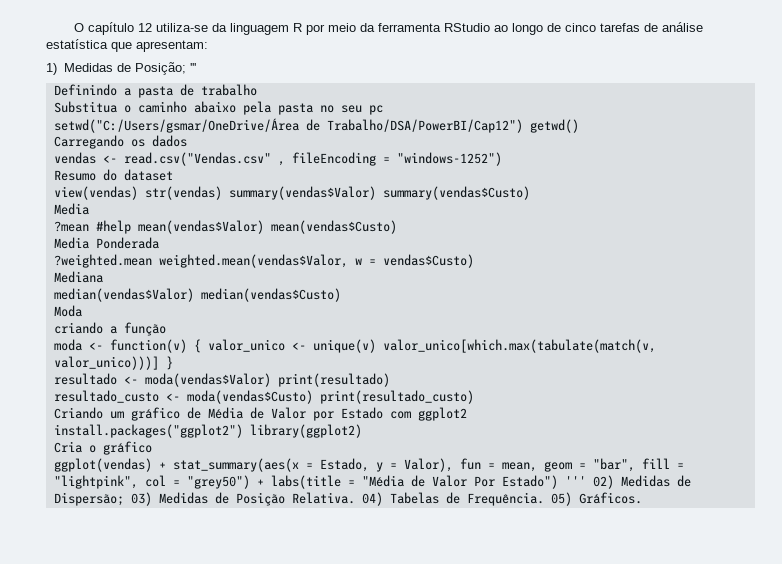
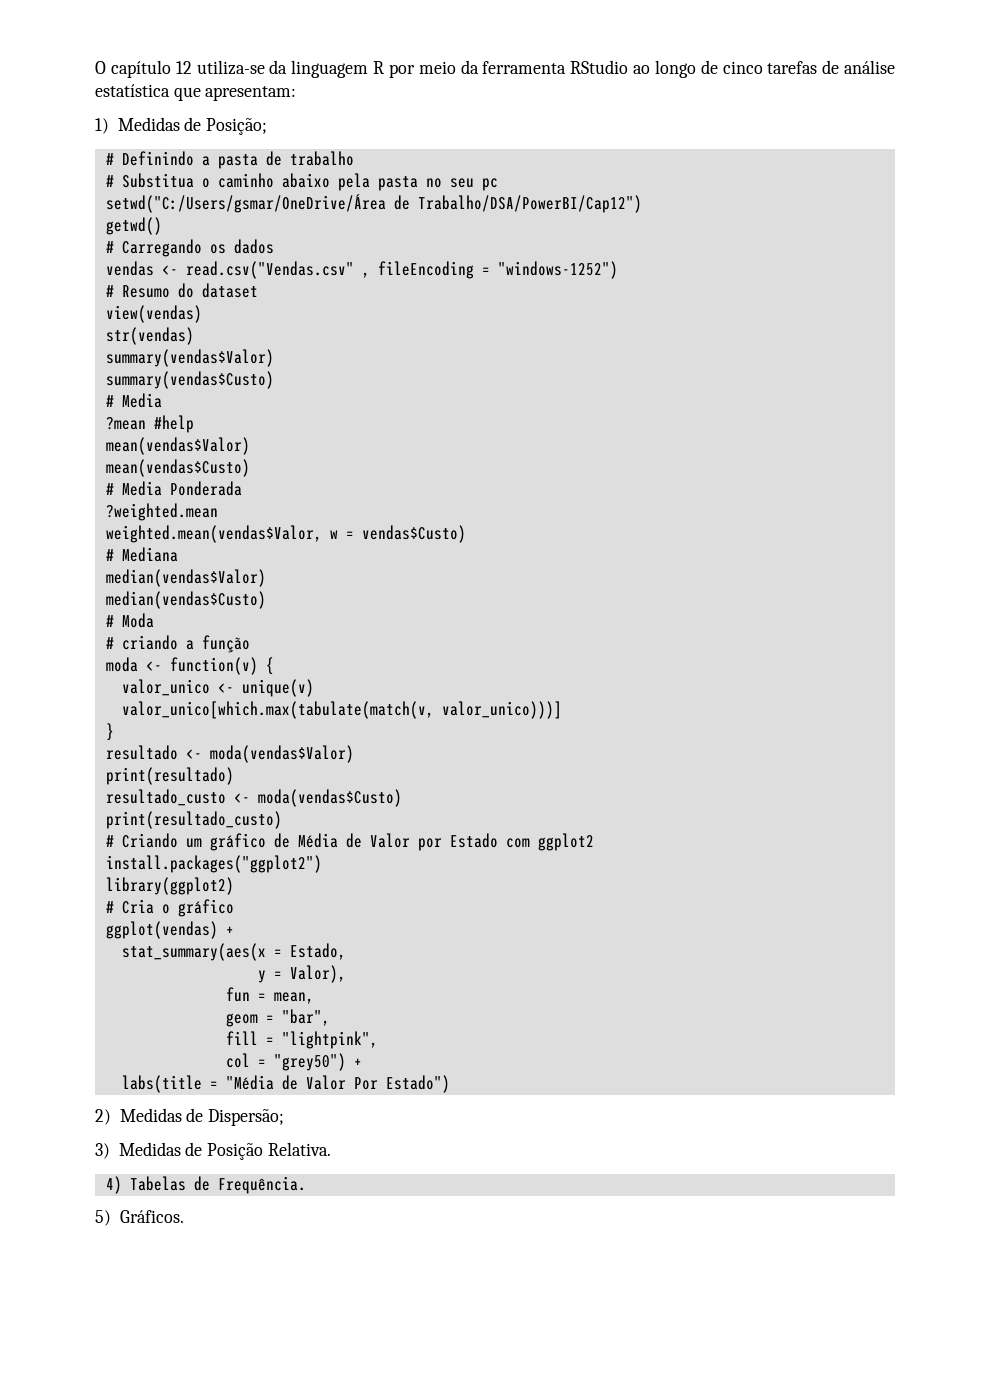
- 1) Medidas de Posição; '''
- Definindo a pasta de trabalho
+ 1) Medidas de Posição;
+ # Definindo a pasta de trabalho
- Substitua o caminho abaixo pela pasta no seu pc
+ # Substitua o caminho abaixo pela pasta no seu pc
- setwd("C:/Users/gsmar/OneDrive/Área de Trabalho/DSA/PowerBI/Cap12") getwd()
+ setwd("C:/Users/gsmar/OneDrive/Área de Trabalho/DSA/PowerBI/Cap12")
+ getwd()
- Carregando os dados
+ # Carregando os dados
- Resumo do dataset
+ # Resumo do dataset
- view(vendas) str(vendas) summary(vendas$Valor) summary(vendas$Custo)
- Media
+ view(vendas)
+ str(vendas)
+ summary(vendas$Valor)
+ summary(vendas$Custo)
+ # Media
- ?mean #help mean(vendas$Valor) mean(vendas$Custo)
+ ?mean #help
+ mean(vendas$Valor)
+ mean(vendas$Custo)
- Media Ponderada
+ # Media Ponderada
- ?weighted.mean weighted.mean(vendas$Valor, w = vendas$Custo)
+ ?weighted.mean
+ weighted.mean(vendas$Valor, w = vendas$Custo)
- Mediana
+ # Mediana
- median(vendas$Valor) median(vendas$Custo)
+ median(vendas$Valor)
+ median(vendas$Custo)
- Moda
+ # Moda
- criando a função
+ # criando a função
- moda <- function(v) { valor_unico <- unique(v) valor_unico[which.max(tabulate(match(v, valor_unico)))] }
+ moda <- function(v) {
+ valor_unico <- unique(v)
+ valor_unico[which.max(tabulate(match(v, valor_unico)))]
+ }
- resultado <- moda(vendas$Valor) print(resultado)
+ resultado <- moda(vendas$Valor)
+ print(resultado)
- resultado_custo <- moda(vendas$Custo) print(resultado_custo)
+ resultado_custo <- moda(vendas$Custo)
+ print(resultado_custo)
- Criando um gráfico de Média de Valor por Estado com ggplot2
+ # Criando um gráfico de Média de Valor por Estado com ggplot2
- install.packages("ggplot2") library(ggplot2)
+ install.packages("ggplot2")
+ library(ggplot2)
- Cria o gráfico
+ # Cria o gráfico
- ggplot(vendas) + stat_summary(aes(x = Estado, y = Valor), fun = mean, geom = "bar", fill = "lightpink", col = "grey50") + labs(title = "Média de Valor Por Estado") ''' 02) Medidas de Dispersão; 03) Medidas de Posição Relativa. 04) Tabelas de Frequência. 05) Gráficos.
+ ggplot(vendas) +
+ stat_summary(aes(x = Estado,
+ y = Valor),
+ fun = mean,
+ geom = "bar",
+ fill = "lightpink",
+ col = "grey50") +
+ labs(title = "Média de Valor Por Estado")
+ 2) Medidas de Dispersão;
+ 3) Medidas de Posição Relativa.
+ 4) Tabelas de Frequência.
+ 5) Gráficos.

